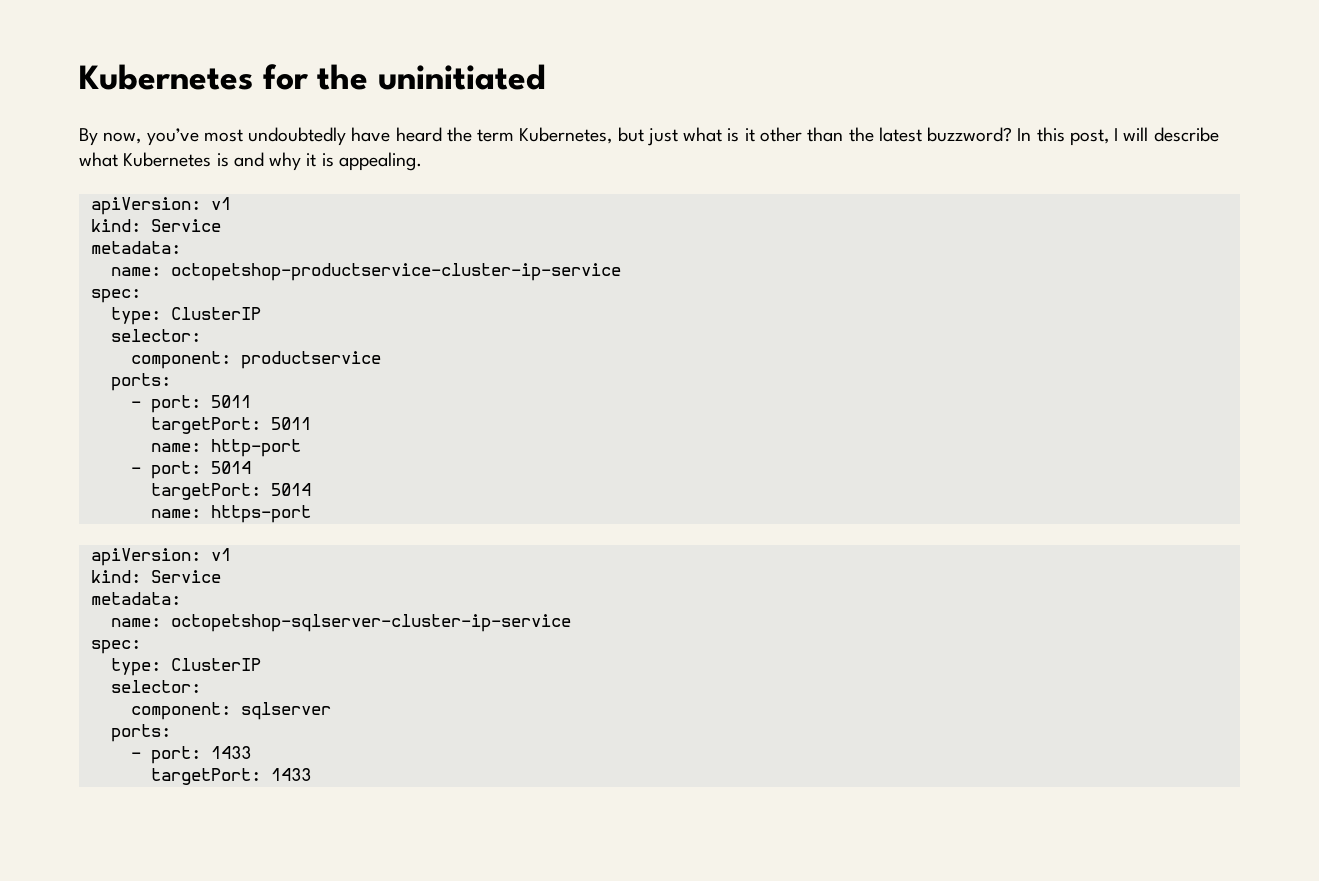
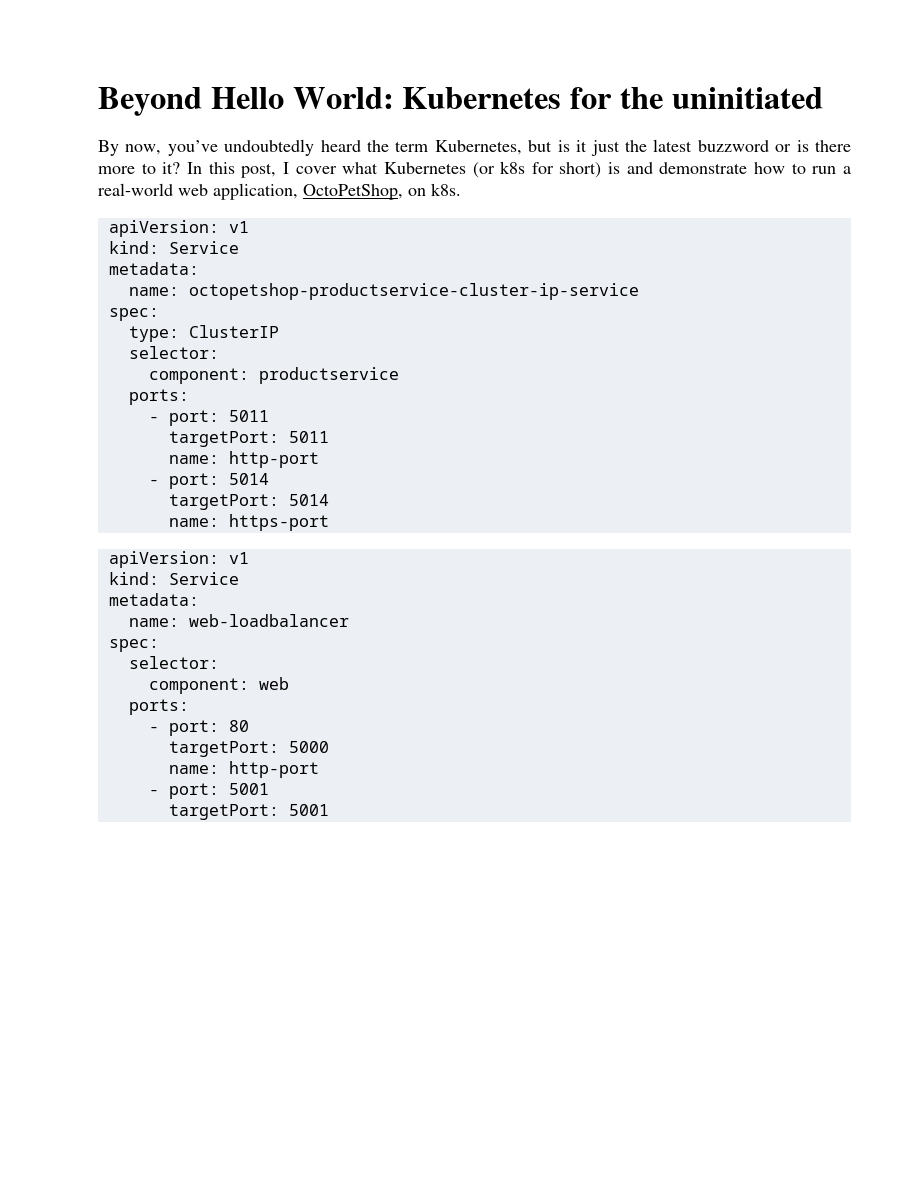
- Kubernetes for the uninitiated
+ Beyond Hello World: Kubernetes for the uninitiated
- By now, you’ve most undoubtedly have heard the term Kubernetes, but just what is it other than the latest buzzword? In this post, I will describe what Kubernetes is and why it is appealing.
+ By now, you’ve undoubtedly heard the term Kubernetes, but is it just the latest buzzword or is there more to it? In this post, I cover what Kubernetes (or k8s for short) is and demonstrate how to run a real-world web application, OctoPetShop, on k8s.
- name: octopetshop-sqlserver-cluster-ip-service
+ name: web-loadbalancer
  spec:
- type: ClusterIP
  selector:
- component: sqlserver
+ component: web
  ports:
- - port: 1433
- targetPort: 1433
+ - port: 80
+ targetPort: 5000
+ name: http-port
+ - port: 5001
+ targetPort: 5001

